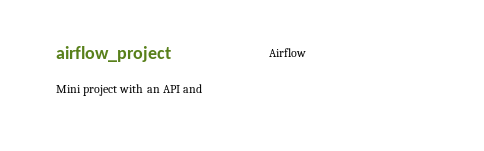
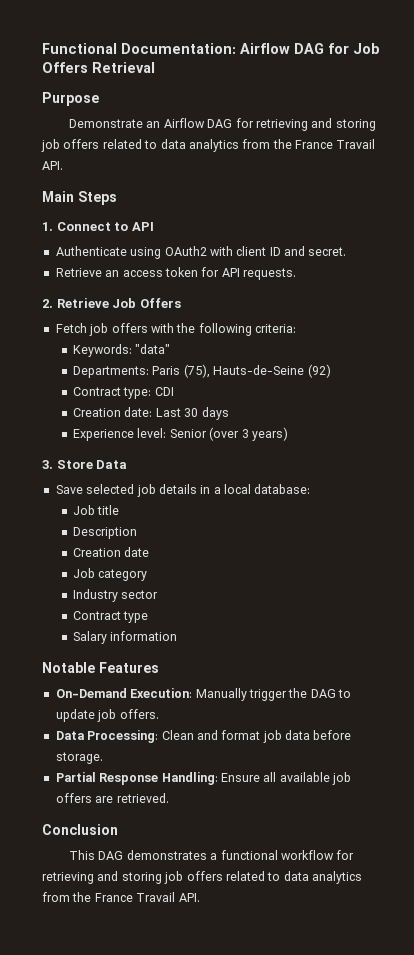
- airflow_project
- Mini project with an API and Airflow
+ Functional Documentation: Airflow DAG for Job Offers Retrieval
+ Purpose
+ Demonstrate an Airflow DAG for retrieving and storing job offers related to data analytics from the France Travail API.
+ Main Steps
+ 1. Connect to API
+ Authenticate using OAuth2 with client ID and secret.
+ Retrieve an access token for API requests.
+ 2. Retrieve Job Offers
+ Fetch job offers with the following criteria:
+ Keywords: "data"
+ Departments: Paris (75), Hauts-de-Seine (92)
+ Contract type: CDI
+ Creation date: Last 30 days
+ Experience level: Senior (over 3 years)
+ 3. Store Data
+ Save selected job details in a local database:
+ Job title
+ Description
+ Creation date
+ Job category
+ Industry sector
+ Contract type
+ Salary information
+ Notable Features
+ On-Demand Execution: Manually trigger the DAG to update job offers.
+ Data Processing: Clean and format job data before storage.
+ Partial Response Handling: Ensure all available job offers are retrieved.
+ Conclusion
+ This DAG demonstrates a functional workflow for retrieving and storing job offers related to data analytics from the France Travail API.

